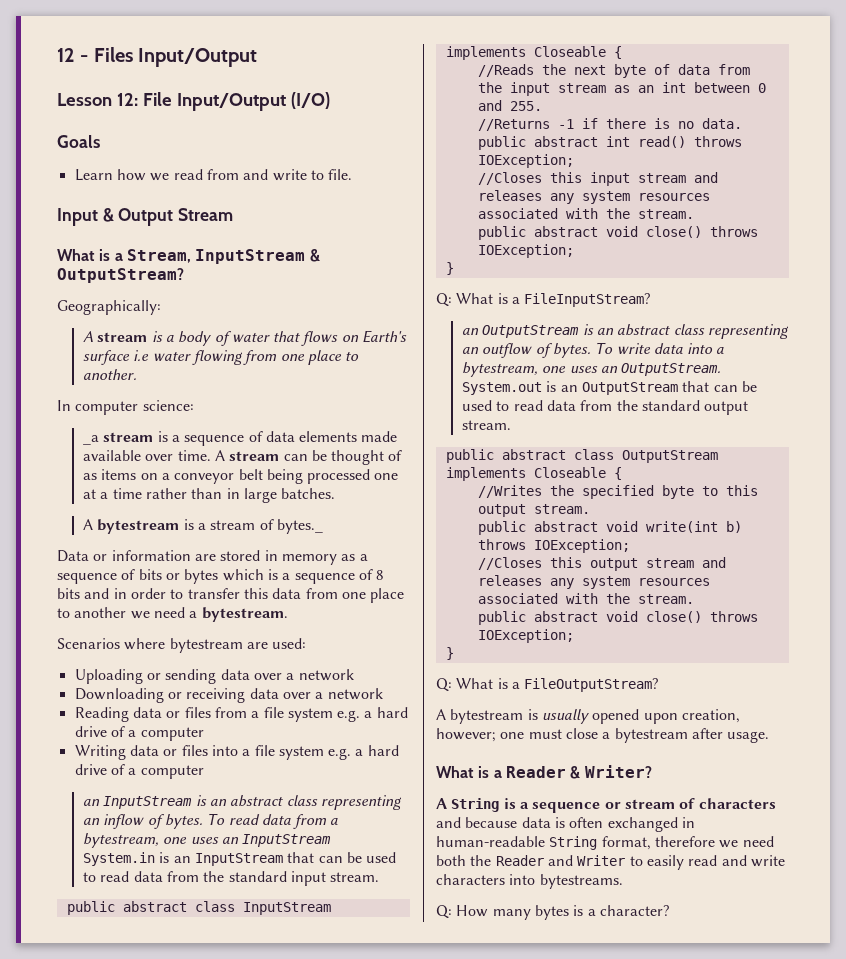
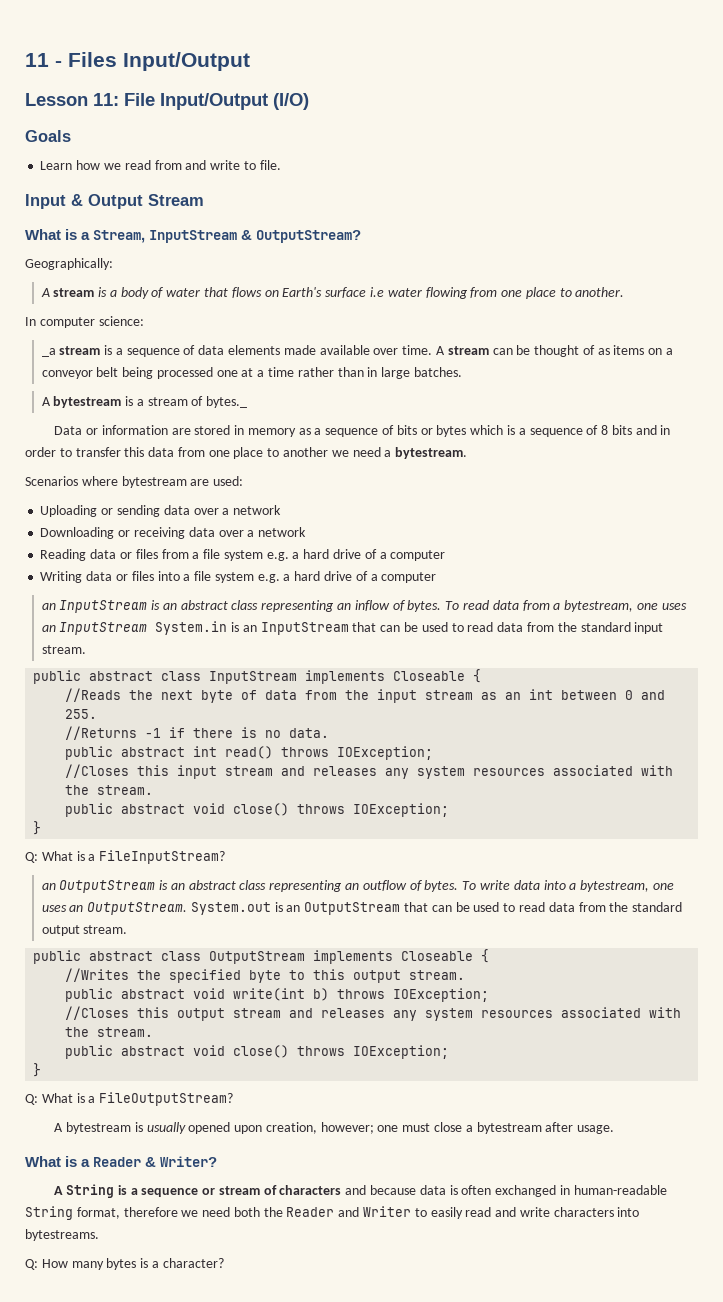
- 12 - Files Input/Output
+ 11 - Files Input/Output
- Lesson 12: File Input/Output (I/O)
+ Lesson 11: File Input/Output (I/O)

